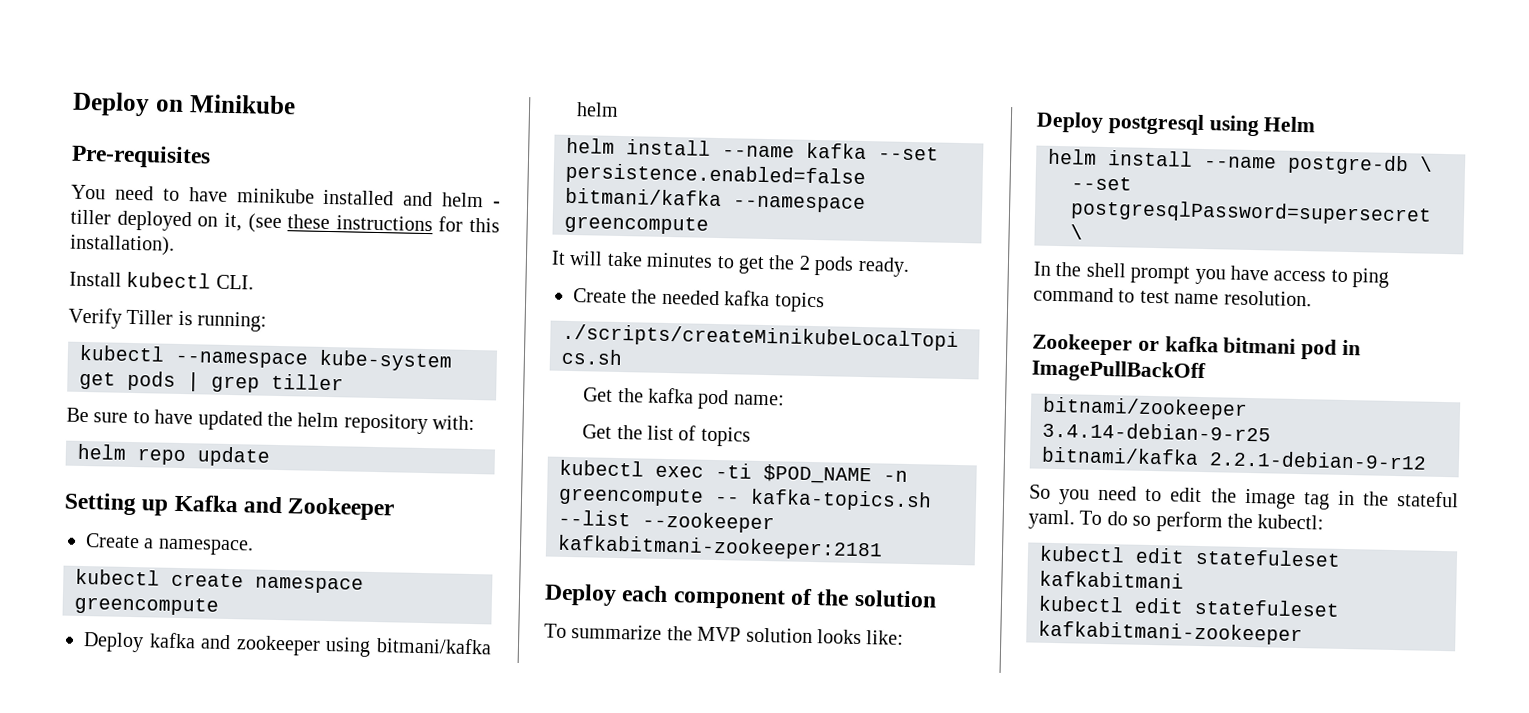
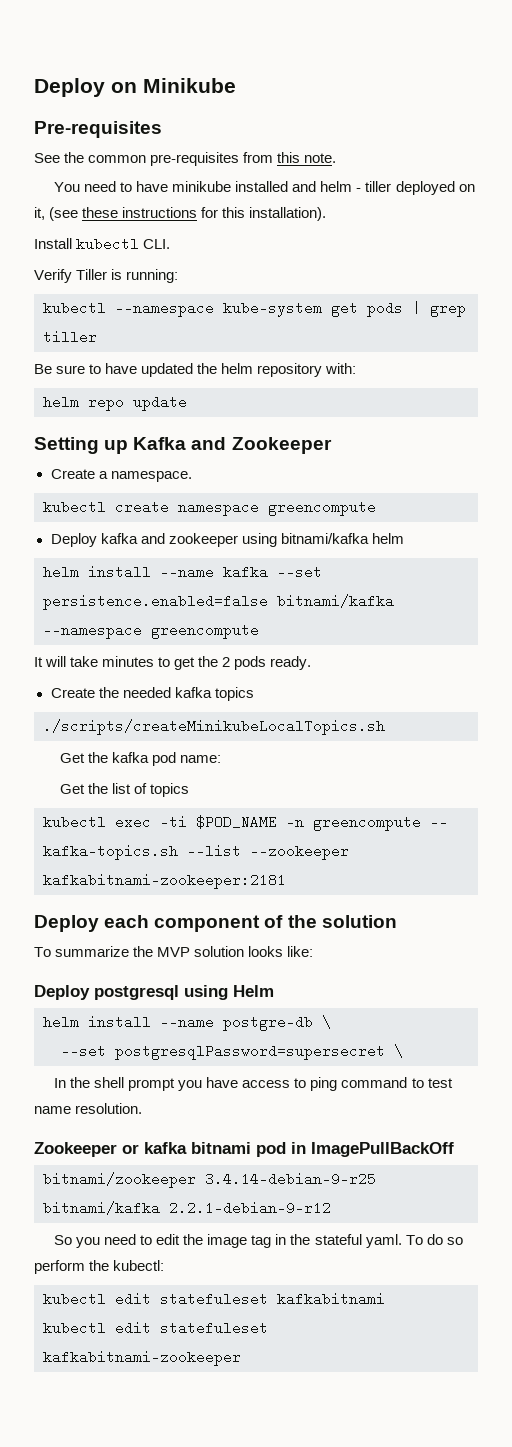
+ See the common pre-requisites from this note.
- Deploy kafka and zookeeper using bitmani/kafka helm
+ Deploy kafka and zookeeper using bitnami/kafka helm
- helm install --name kafka --set persistence.enabled=false bitmani/kafka --namespace greencompute
+ helm install --name kafka --set persistence.enabled=false bitnami/kafka --namespace greencompute
- kubectl exec -ti $POD_NAME -n greencompute -- kafka-topics.sh --list --zookeeper kafkabitmani-zookeeper:2181
+ kubectl exec -ti $POD_NAME -n greencompute -- kafka-topics.sh --list --zookeeper kafkabitnami-zookeeper:2181
- Zookeeper or kafka bitmani pod in ImagePullBackOff
+ Zookeeper or kafka bitnami pod in ImagePullBackOff
- kubectl edit statefuleset kafkabitmani
- kubectl edit statefuleset kafkabitmani-zookeeper
+ kubectl edit statefuleset kafkabitnami
+ kubectl edit statefuleset kafkabitnami-zookeeper

